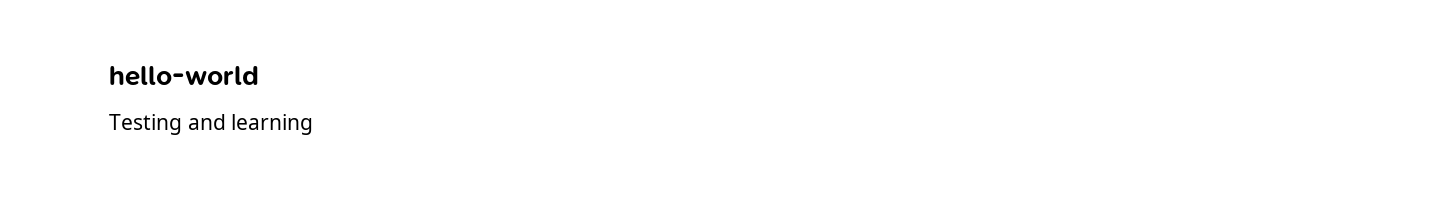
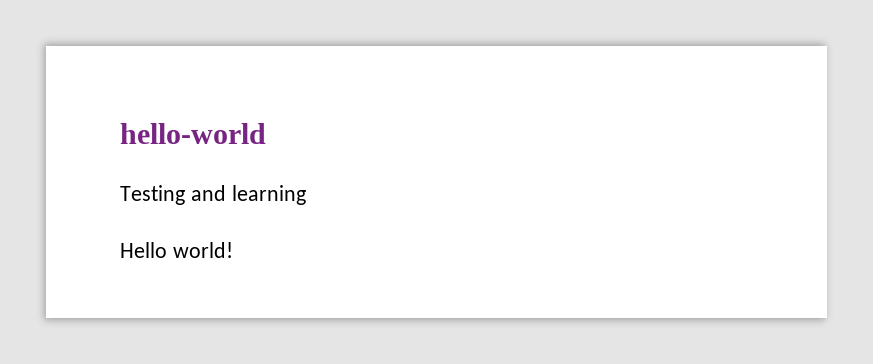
+ Hello world!

